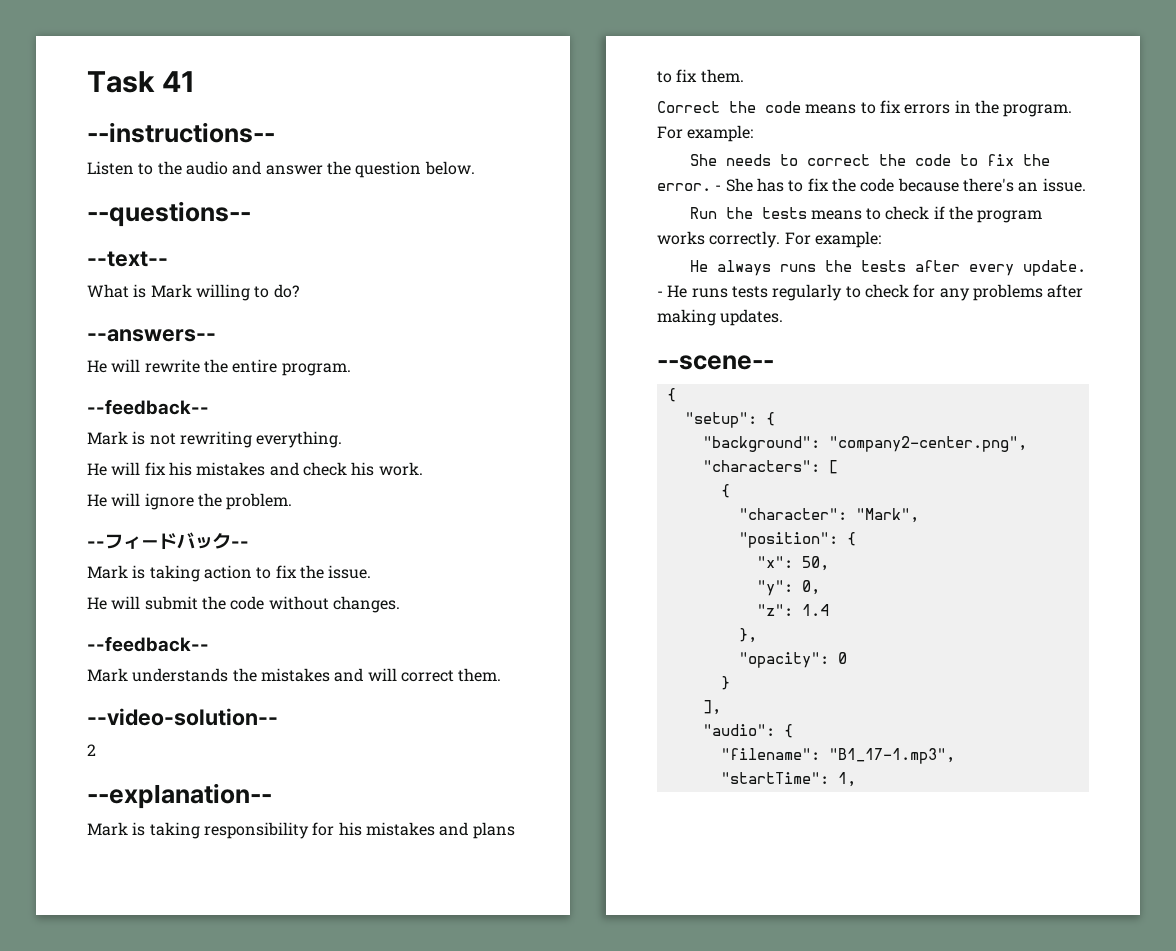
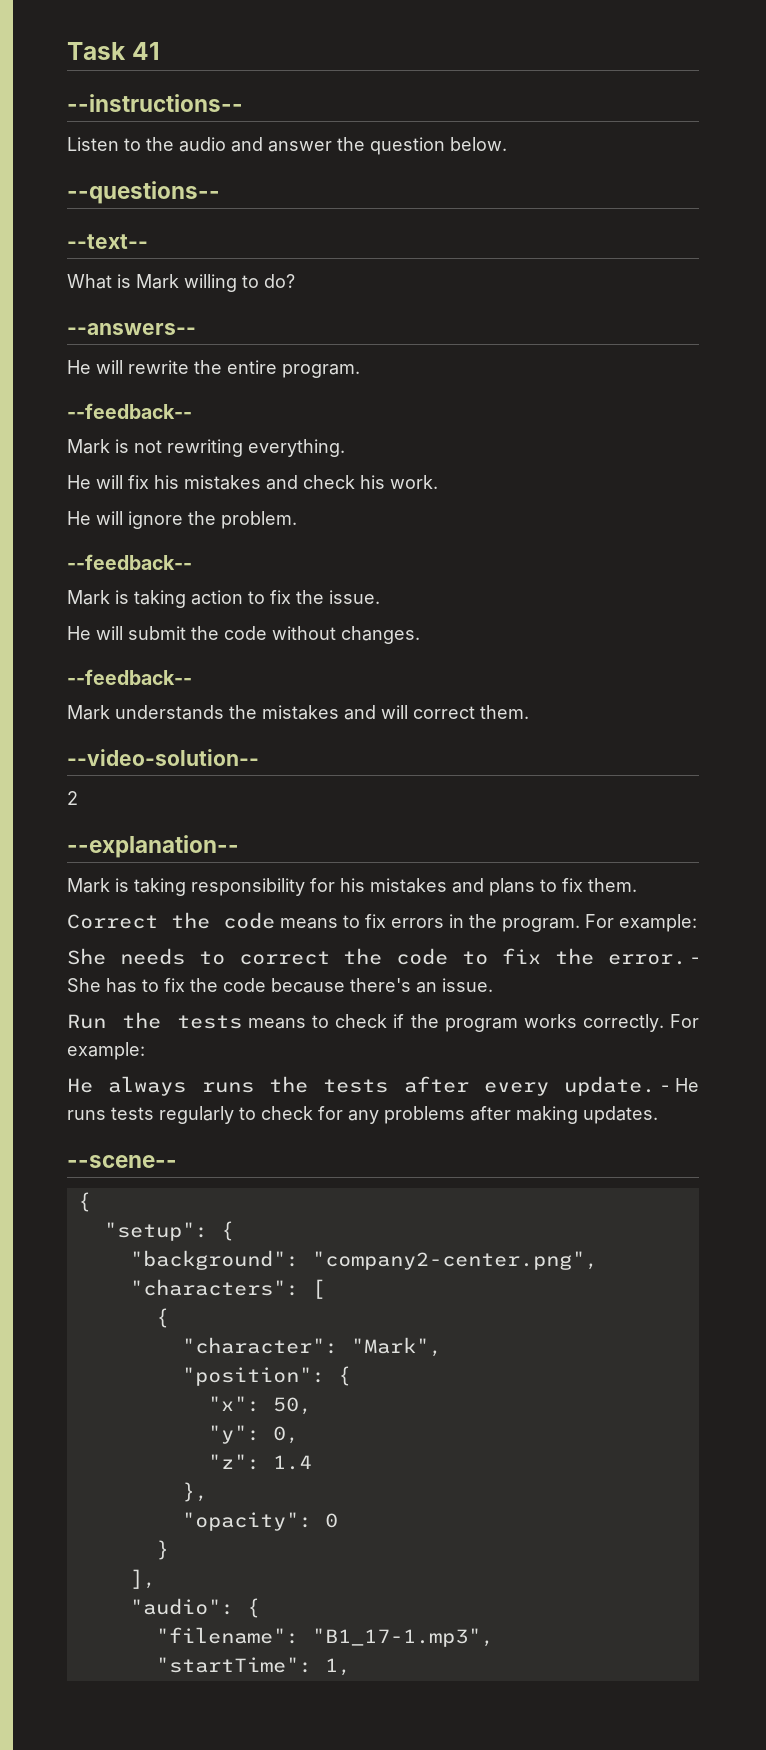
  He will ignore the problem.
- --フィードバック--
+ --feedback--

